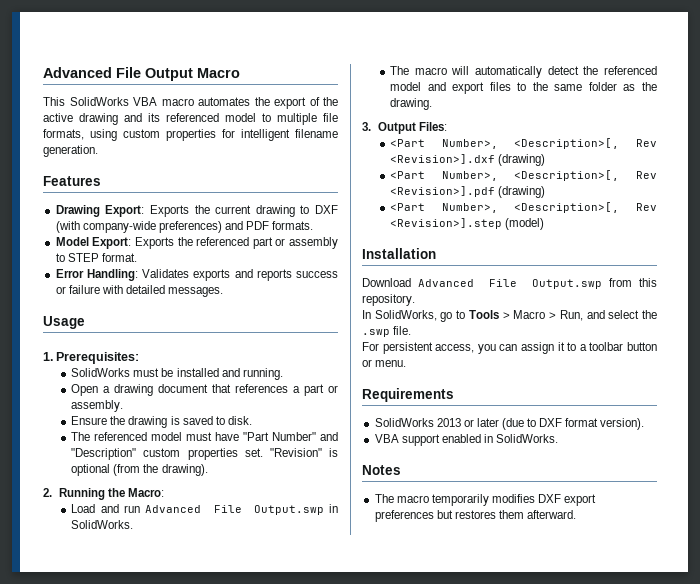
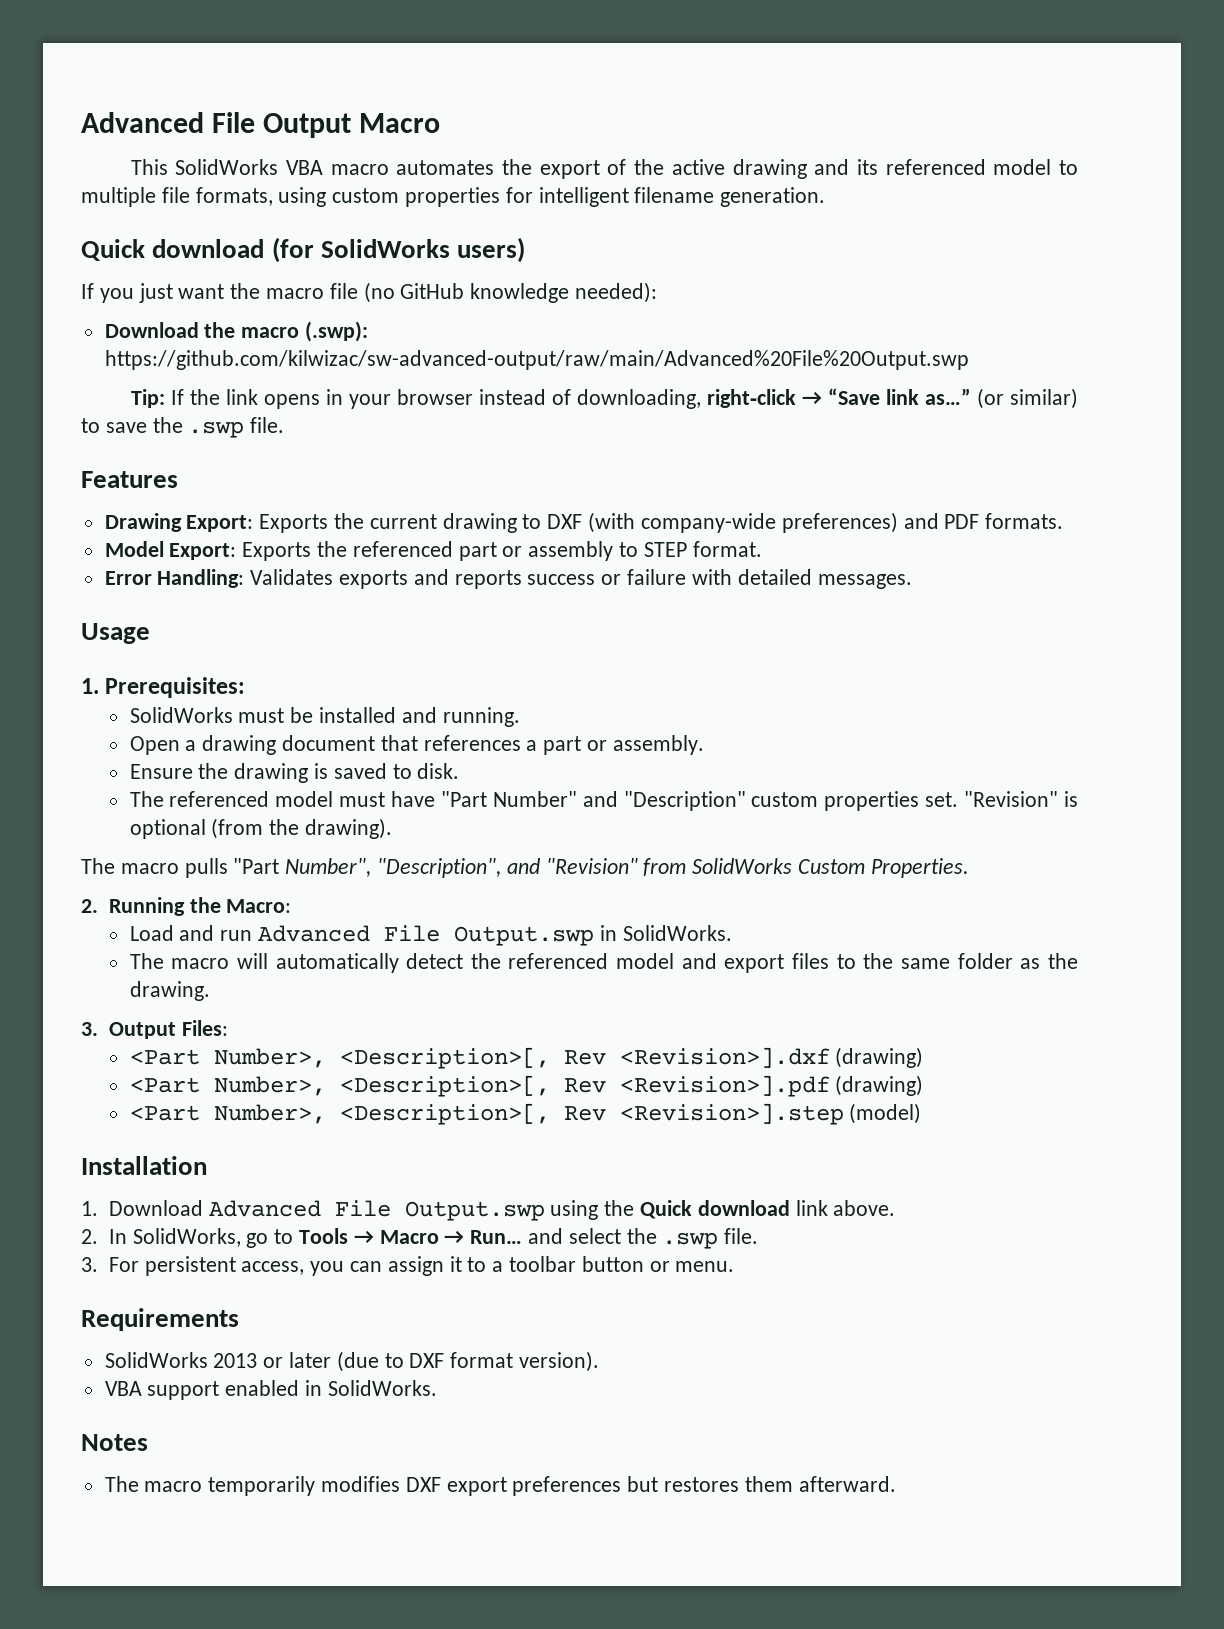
+ Quick download (for SolidWorks users)
+ If you just want the macro file (no GitHub knowledge needed):
+ Download the macro (.swp): https://github.com/kilwizac/sw-advanced-output/raw/main/Advanced%20File%20Output.swp
+ Tip: If the link opens in your browser instead of downloading, right‑click → “Save link as…” (or similar) to save the .swp file.
+ The macro pulls "Part Number", "Description", and "Revision" from SolidWorks Custom Properties.
- Download Advanced File Output.swp from this repository.
- In SolidWorks, go to Tools > Macro > Run, and select the .swp file.
+ 1. Download Advanced File Output.swp using the Quick download link above.
+ 2. In SolidWorks, go to Tools → Macro → Run… and select the .swp file.
- For persistent access, you can assign it to a toolbar button or menu.
+ 3. For persistent access, you can assign it to a toolbar button or menu.

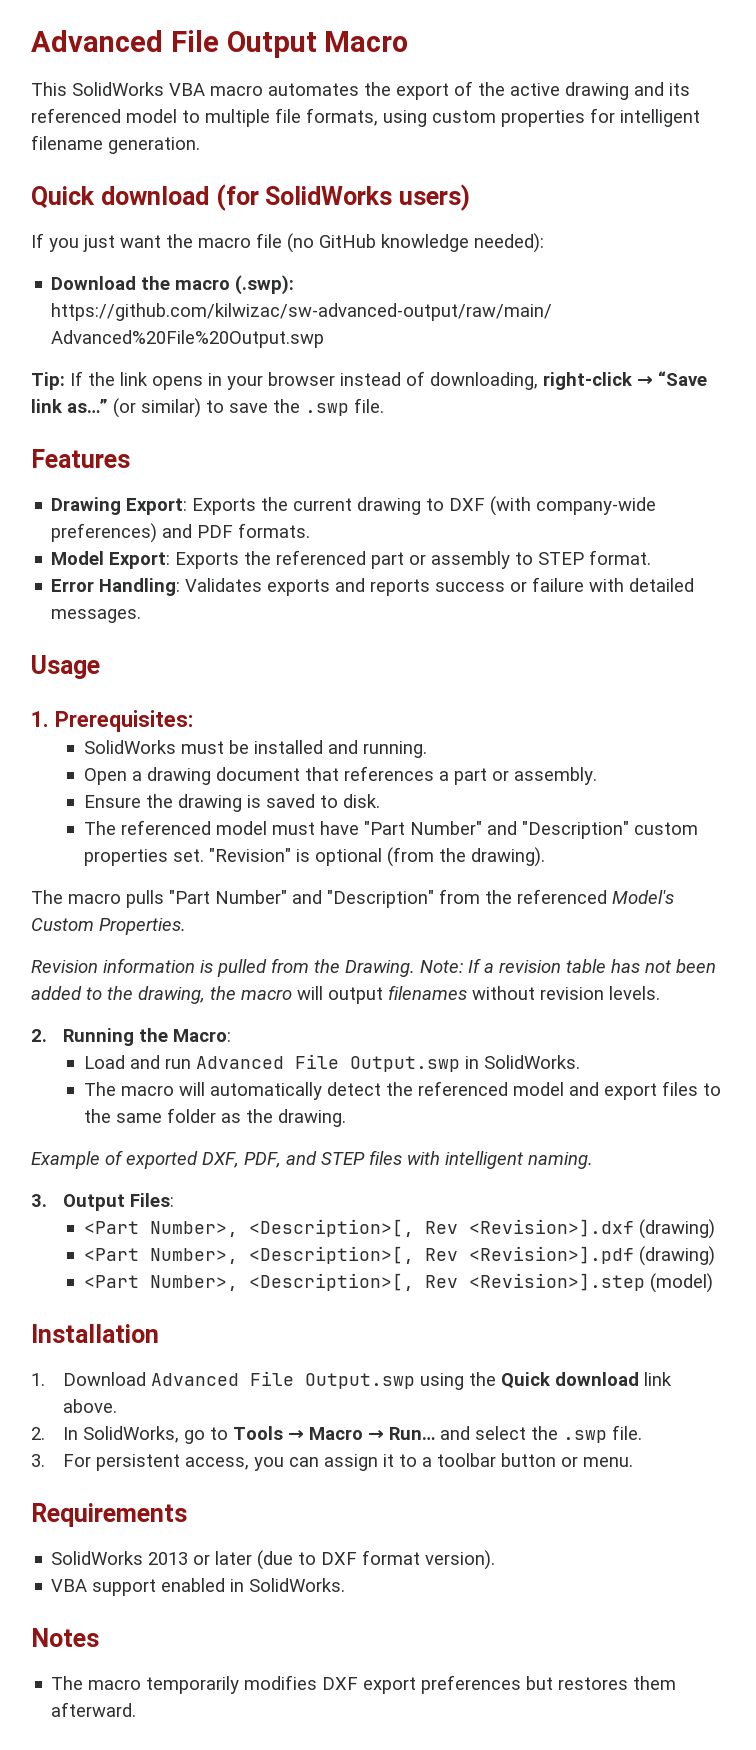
- The macro pulls "Part Number", "Description", and "Revision" from SolidWorks Custom Properties.
+ The macro pulls "Part Number" and "Description" from the referenced Model's Custom Properties.
+ Revision information is pulled from the Drawing. Note: If a revision table has not been added to the drawing, the macro will output filenames without revision levels.
+ Example of exported DXF, PDF, and STEP files with intelligent naming.

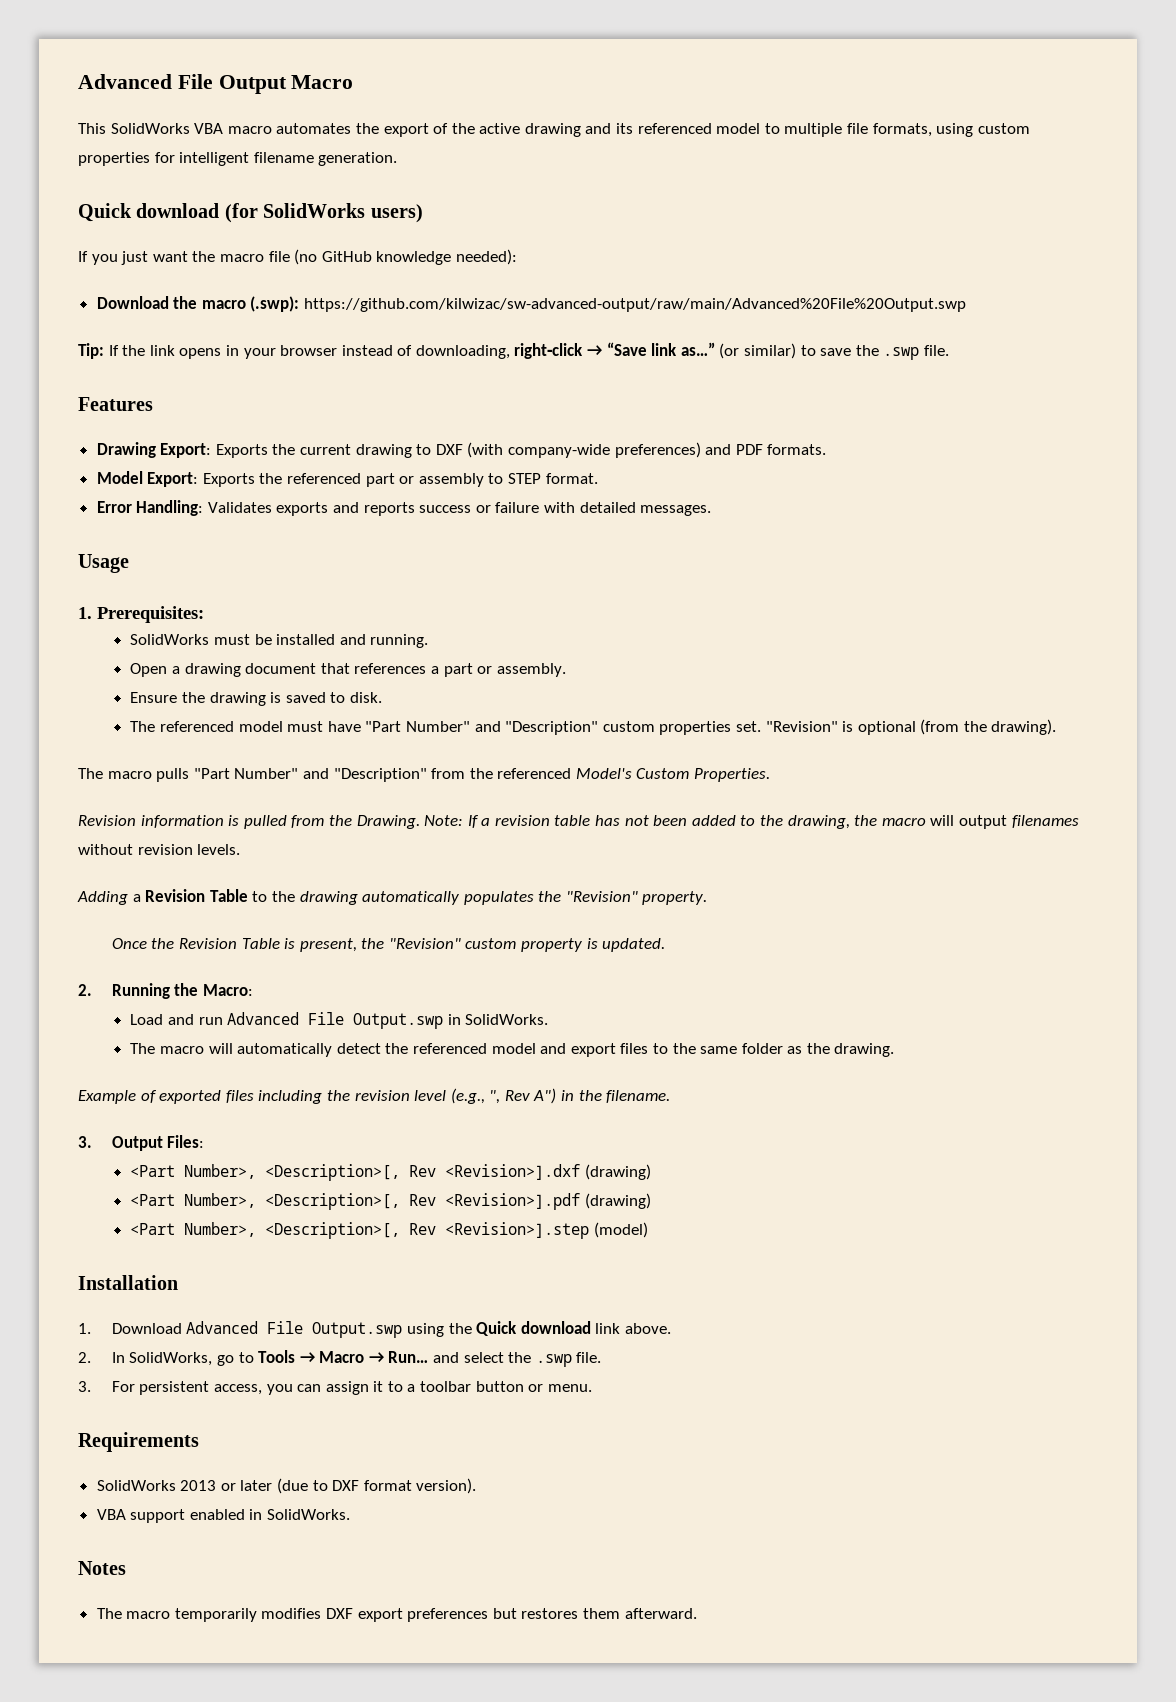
+ Adding a Revision Table to the drawing automatically populates the "Revision" property.
+ Once the Revision Table is present, the "Revision" custom property is updated.
- Example of exported DXF, PDF, and STEP files with intelligent naming.
+ Example of exported files including the revision level (e.g., ", Rev A") in the filename.

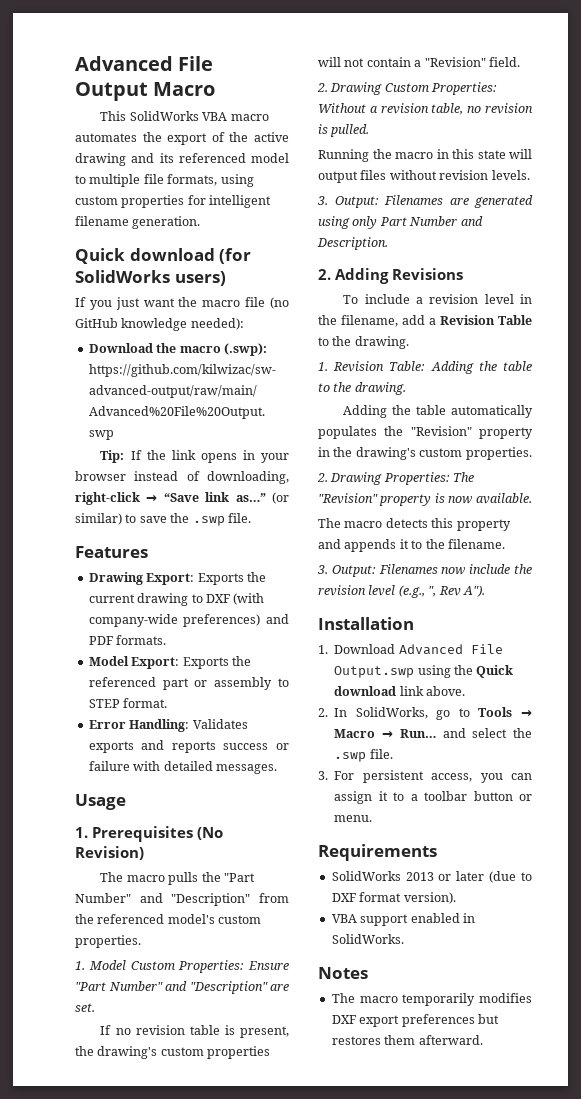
- 1. Prerequisites:
- SolidWorks must be installed and running.
- Open a drawing document that references a part or assembly.
- Ensure the drawing is saved to disk.
- The referenced model must have "Part Number" and "Description" custom properties set. "Revision" is optional (from the drawing).
+ 1. Prerequisites (No Revision)
- The macro pulls "Part Number" and "Description" from the referenced Model's Custom Properties.
- Revision information is pulled from the Drawing. Note: If a revision table has not been added to the drawing, the macro will output filenames without revision levels.
+ The macro pulls the "Part Number" and "Description" from the referenced model's custom properties.
+ 1. Model Custom Properties: Ensure "Part Number" and "Description" are set.
+ If no revision table is present, the drawing's custom properties will not contain a "Revision" field.
+ 2. Drawing Custom Properties: Without a revision table, no revision is pulled.
+ Running the macro in this state will output files without revision levels.
- Adding a Revision Table to the drawing automatically populates the "Revision" property.
- Once the Revision Table is present, the "Revision" custom property is updated.
- 2. Running the Macro:
- Load and run Advanced File Output.swp in SolidWorks.
- The macro will automatically detect the referenced model and export files to the same folder as the drawing.
- Example of exported files including the revision level (e.g., ", Rev A") in the filename.
- 3. Output Files:
- <Part Number>, <Description>[, Rev <Revision>].dxf (drawing)
- <Part Number>, <Description>[, Rev <Revision>].pdf (drawing)
- <Part Number>, <Description>[, Rev <Revision>].step (model)
+ 3. Output: Filenames are generated using only Part Number and Description.
+ 2. Adding Revisions
+ To include a revision level in the filename, add a Revision Table to the drawing.
+ 1. Revision Table: Adding the table to the drawing.
+ Adding the table automatically populates the "Revision" property in the drawing's custom properties.
+ 2. Drawing Properties: The "Revision" property is now available.
+ The macro detects this property and appends it to the filename.
+ 3. Output: Filenames now include the revision level (e.g., ", Rev A").

